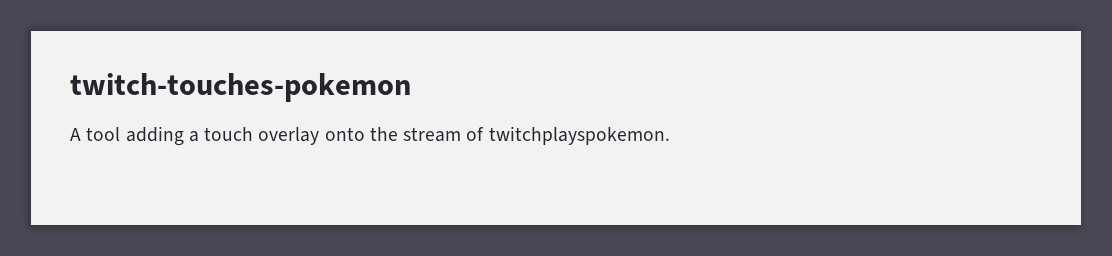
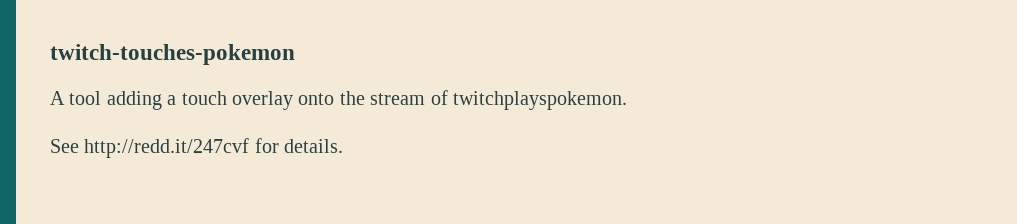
+ See http://redd.it/247cvf for details.

